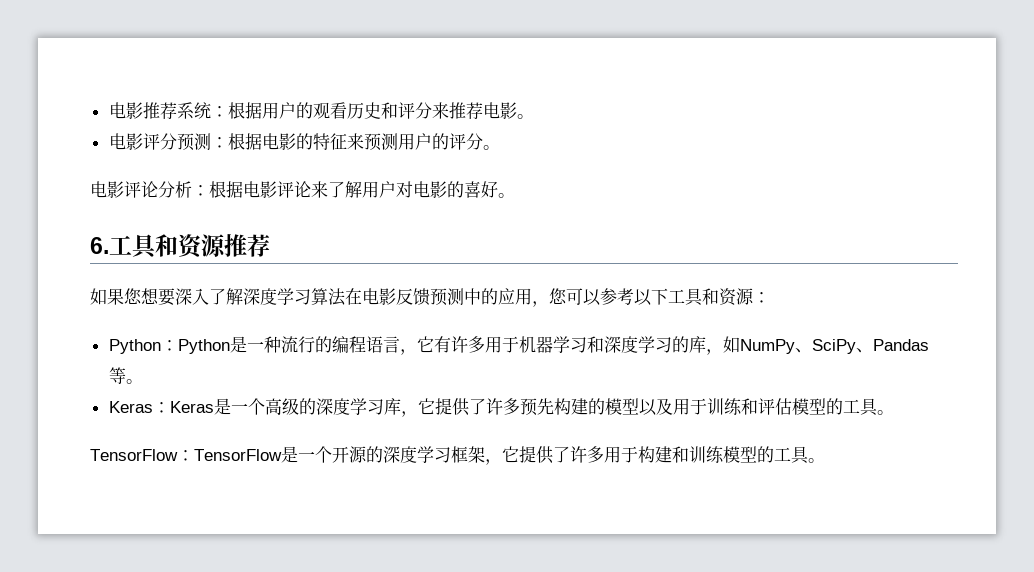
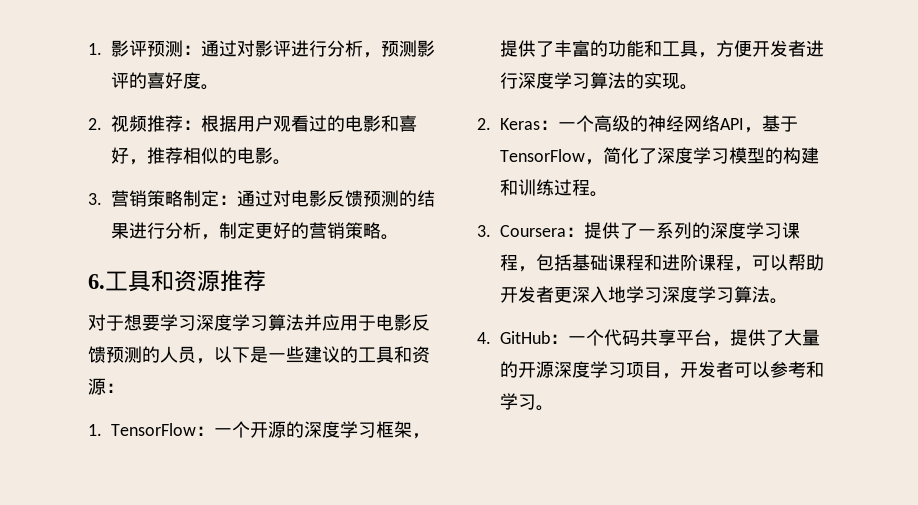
- 电影推荐系统：根据用户的观看历史和评分来推荐电影。
- 电影评分预测：根据电影的特征来预测用户的评分。
- 电影评论分析：根据电影评论来了解用户对电影的喜好。
+ 1.影评预测：通过对影评进行分析，预测影评的喜好度。
+ 2.视频推荐：根据用户观看过的电影和喜好，推荐相似的电影。
+ 3.营销策略制定：通过对电影反馈预测的结果进行分析，制定更好的营销策略。
- 如果您想要深入了解深度学习算法在电影反馈预测中的应用，您可以参考以下工具和资源：
- Python：Python是一种流行的编程语言，它有许多用于机器学习和深度学习的库，如NumPy、SciPy、Pandas等。
- Keras：Keras是一个高级的深度学习库，它提供了许多预先构建的模型以及用于训练和评估模型的工具。
- TensorFlow：TensorFlow是一个开源的深度学习框架，它提供了许多用于构建和训练模型的工具。
+ 对于想要学习深度学习算法并应用于电影反馈预测的人员，以下是一些建议的工具和资源：
+ 1. TensorFlow：一个开源的深度学习框架，提供了丰富的功能和工具，方便开发者进行深度学习算法的实现。
+ 2. Keras：一个高级的神经网络API，基于TensorFlow，简化了深度学习模型的构建和训练过程。
+ 3. Coursera：提供了一系列的深度学习课程，包括基础课程和进阶课程，可以帮助开发者更深入地学习深度学习算法。
+ 4. GitHub：一个代码共享平台，提供了大量的开源深度学习项目，开发者可以参考和学习。

